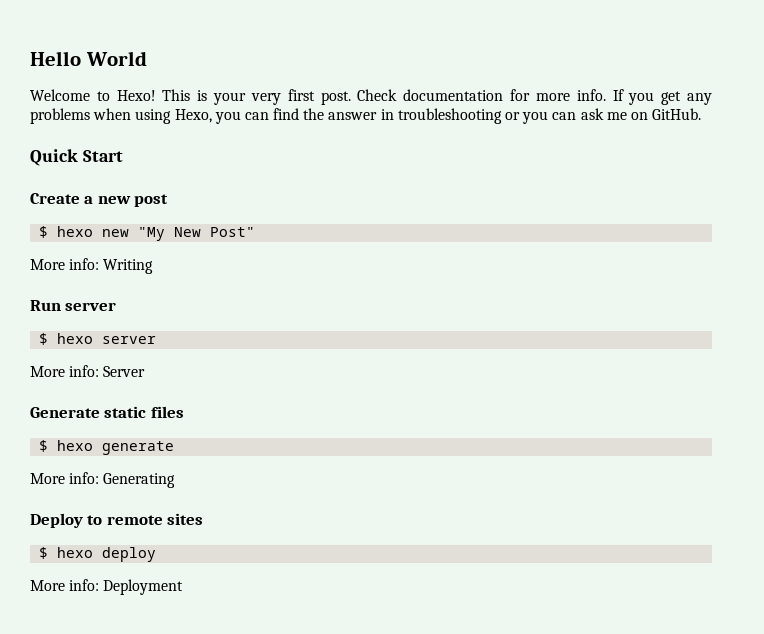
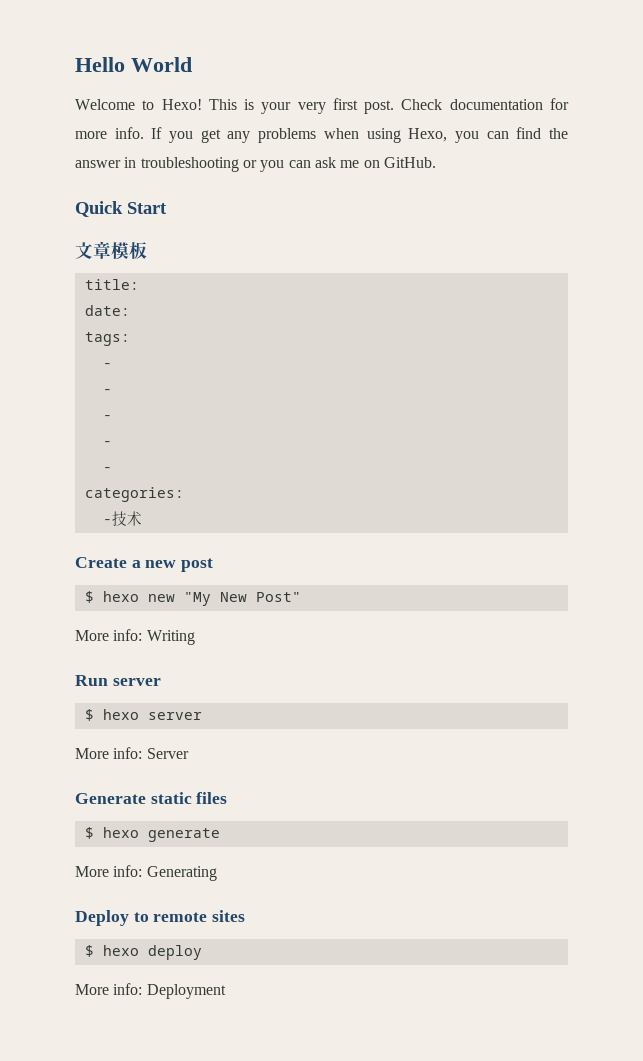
+ 文章模板
+ title:
+ date:
+ tags:
+ -
+ -
+ -
+ -
+ -
+ categories:
+ -技术

